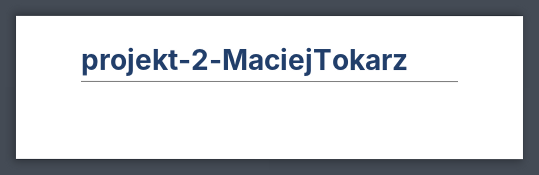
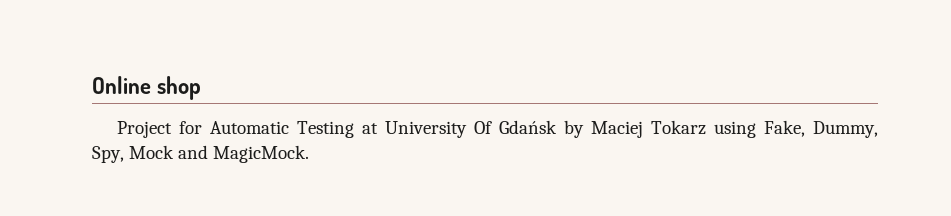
- projekt-2-MaciejTokarz
+ Online shop
+ Project for Automatic Testing at University Of Gdańsk by Maciej Tokarz using Fake, Dummy, Spy, Mock and MagicMock.

